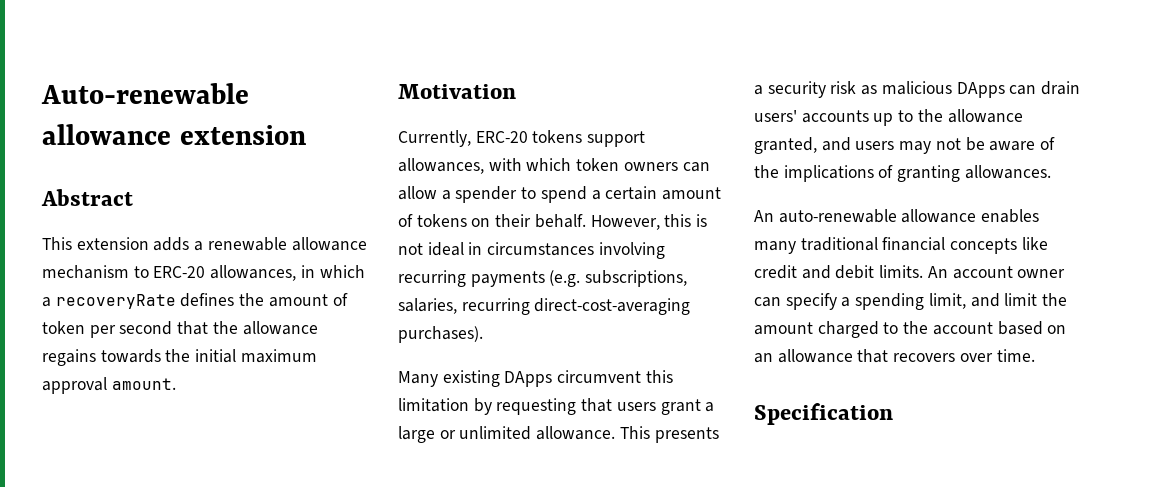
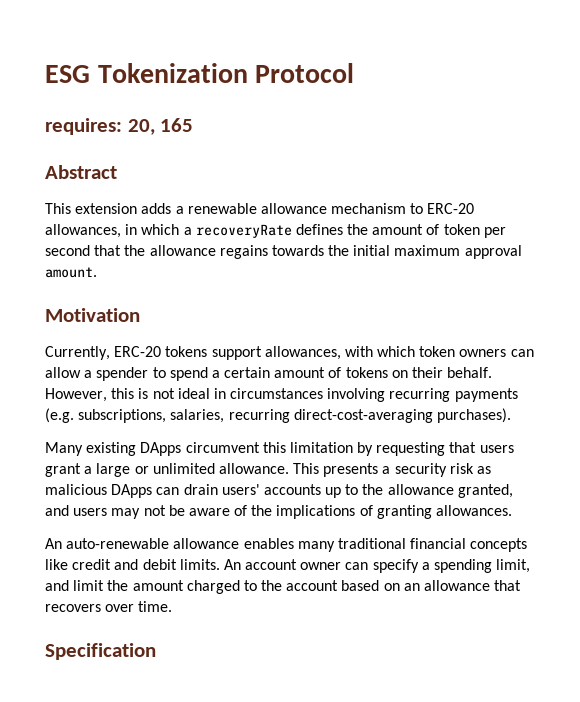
- Auto-renewable allowance extension
+ ESG Tokenization Protocol
+ requires: 20, 165

